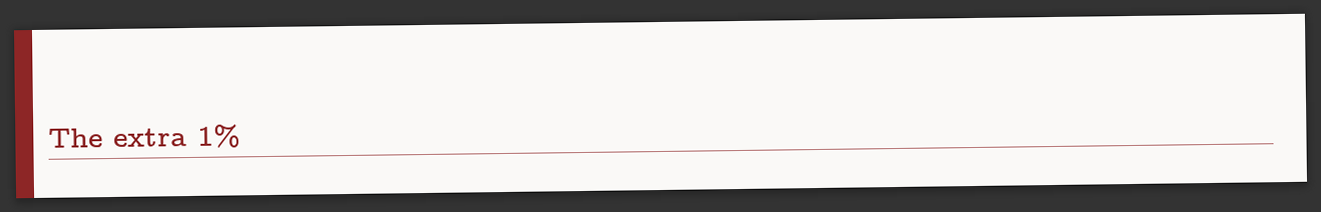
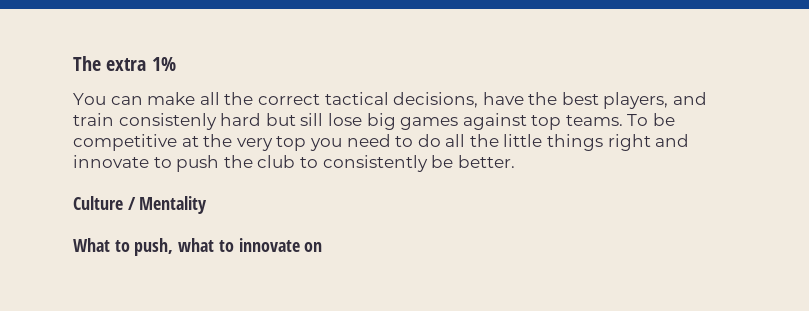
+ You can make all the correct tactical decisions, have the best players, and train consistenly hard but sill lose big games against top teams. To be competitive at the very top you need to do all the little things right and innovate to push the club to consistently be better.
+ Culture / Mentality
+ What to push, what to innovate on

